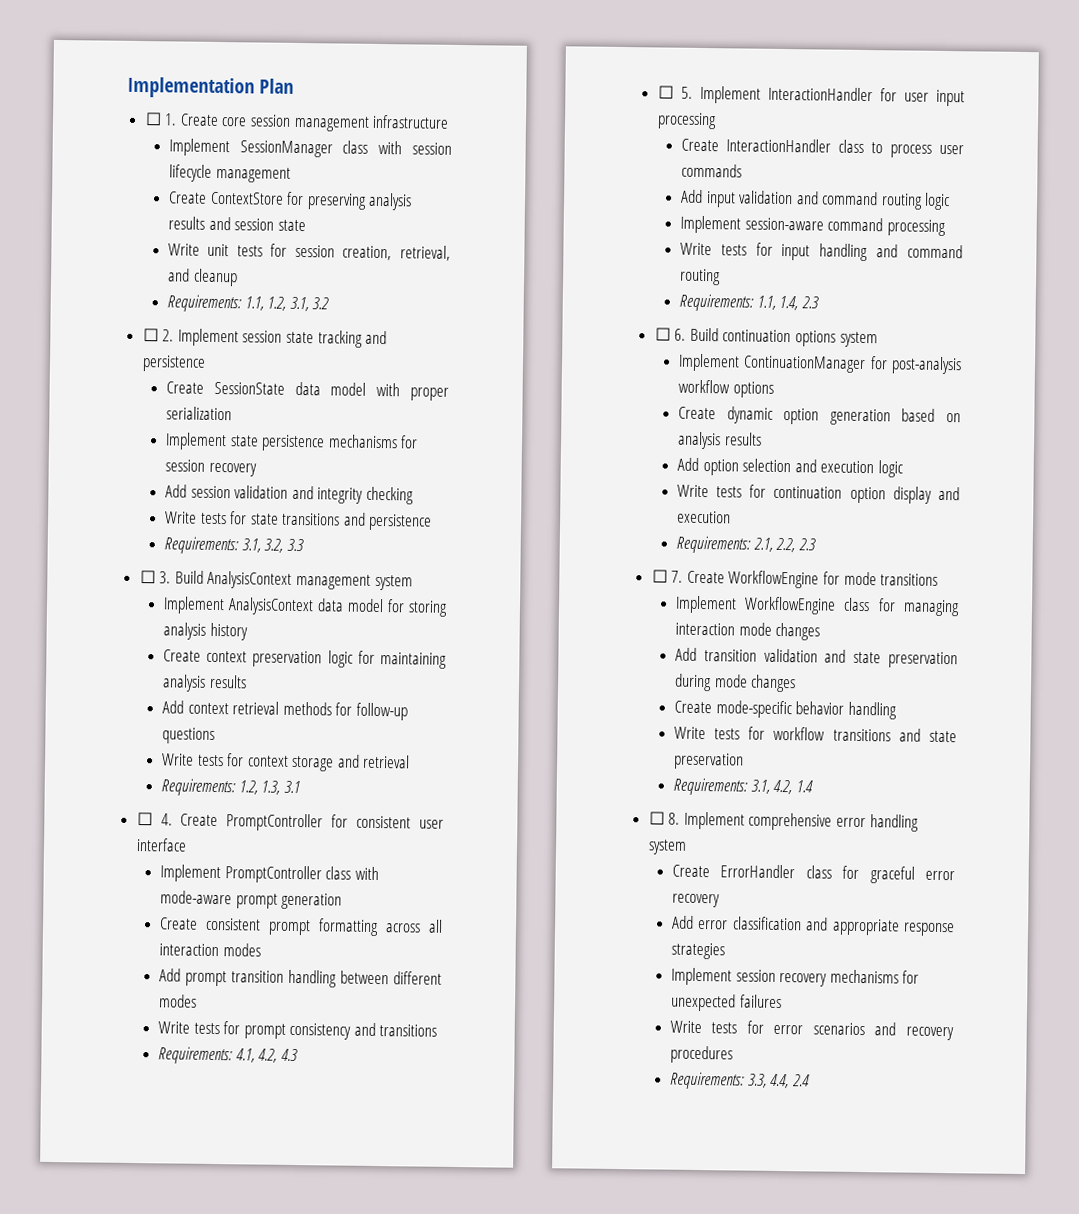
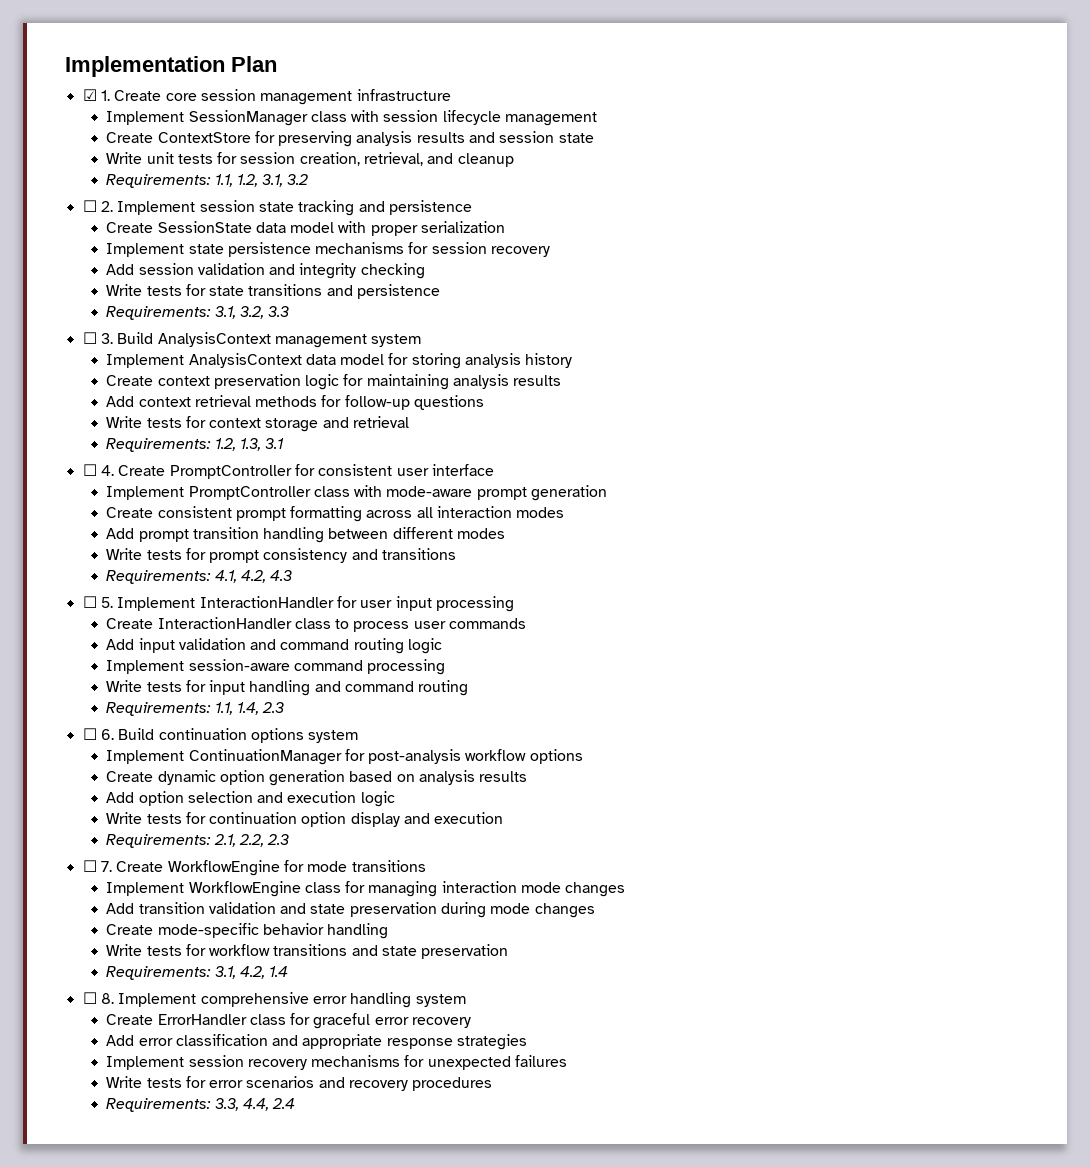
- ☐ 1. Create core session management infrastructure
+ ☑ 1. Create core session management infrastructure

